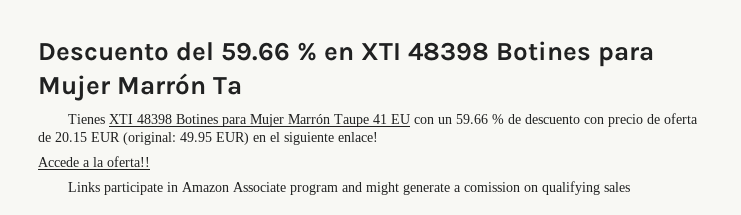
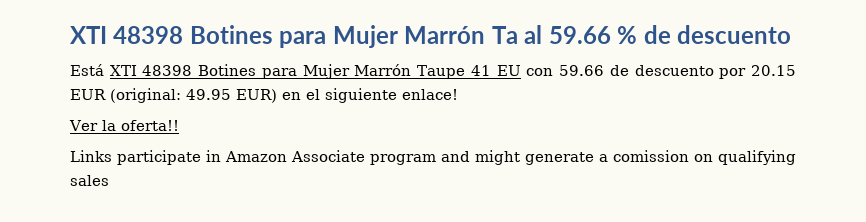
- Descuento del 59.66 % en XTI 48398 Botines para Mujer Marrón Ta
- Tienes XTI 48398 Botines para Mujer Marrón Taupe 41 EU con un 59.66 % de descuento con precio de oferta de 20.15 EUR (original: 49.95 EUR) en el siguiente enlace!
+ XTI 48398 Botines para Mujer Marrón Ta al 59.66 % de descuento
+ Está XTI 48398 Botines para Mujer Marrón Taupe 41 EU con 59.66 de descuento por 20.15 EUR (original: 49.95 EUR) en el siguiente enlace!
- Accede a la oferta!!
+ Ver la oferta!!

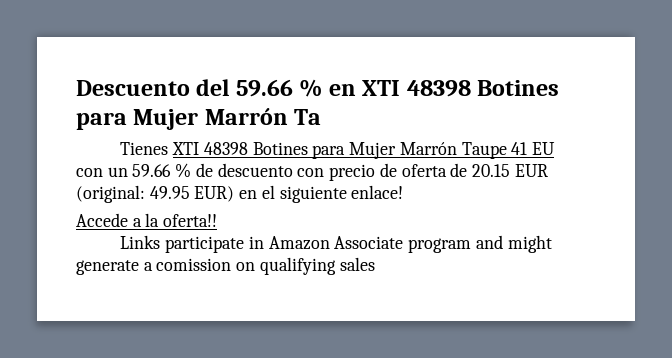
- XTI 48398 Botines para Mujer Marrón Ta al 59.66 % de descuento
- Está XTI 48398 Botines para Mujer Marrón Taupe 41 EU con 59.66 de descuento por 20.15 EUR (original: 49.95 EUR) en el siguiente enlace!
+ Descuento del 59.66 % en XTI 48398 Botines para Mujer Marrón Ta
+ Tienes XTI 48398 Botines para Mujer Marrón Taupe 41 EU con un 59.66 % de descuento con precio de oferta de 20.15 EUR (original: 49.95 EUR) en el siguiente enlace!
- Ver la oferta!!
+ Accede a la oferta!!

